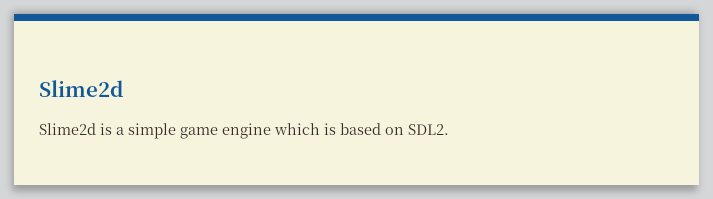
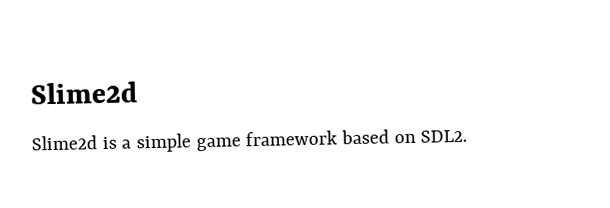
- Slime2d is a simple game engine which is based on SDL2.
+ Slime2d is a simple game framework based on SDL2.

